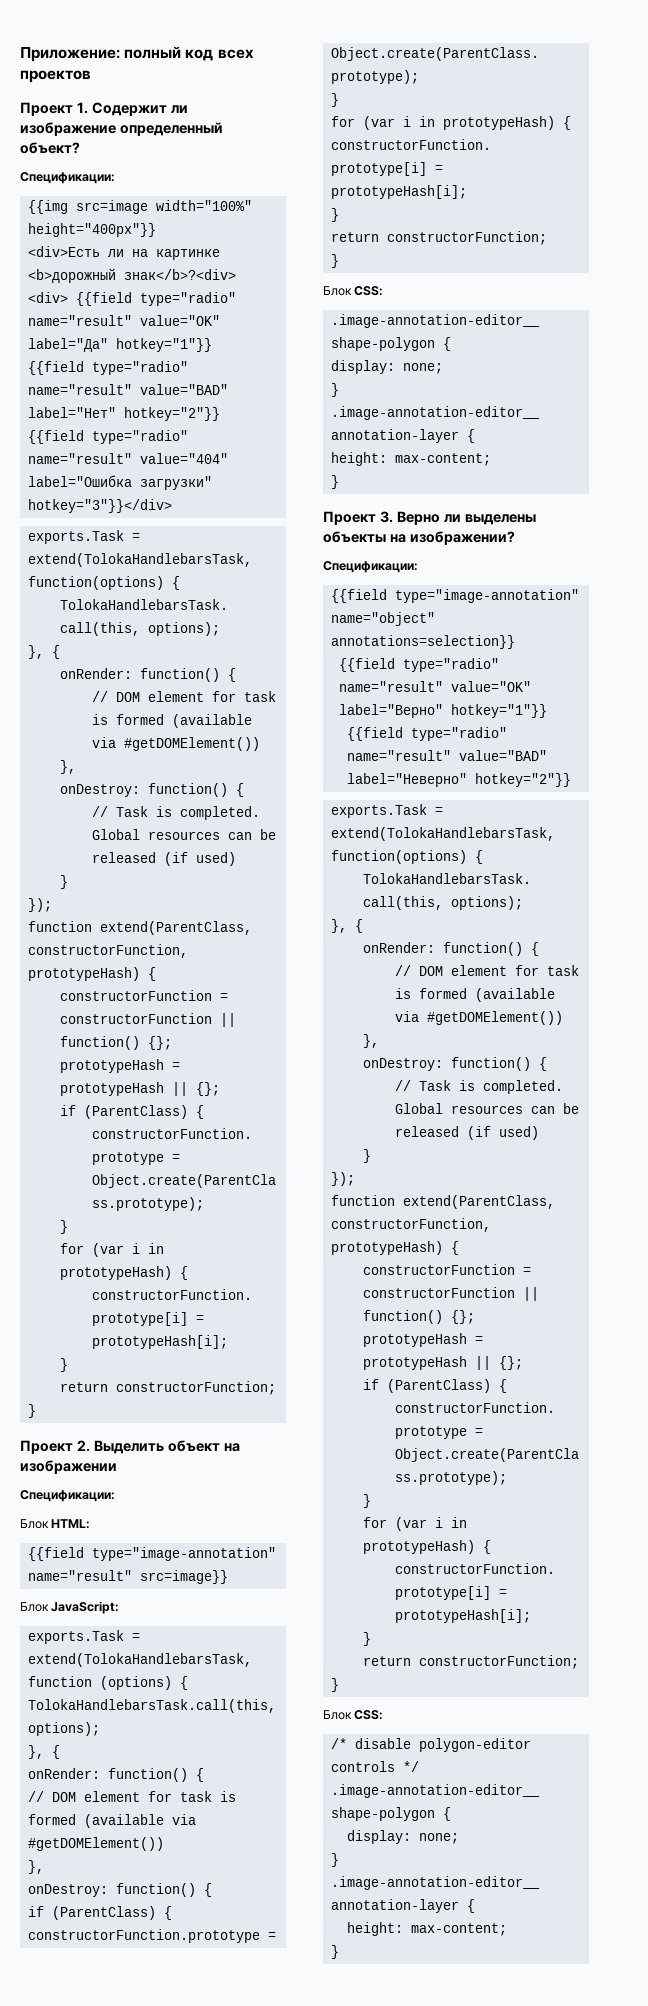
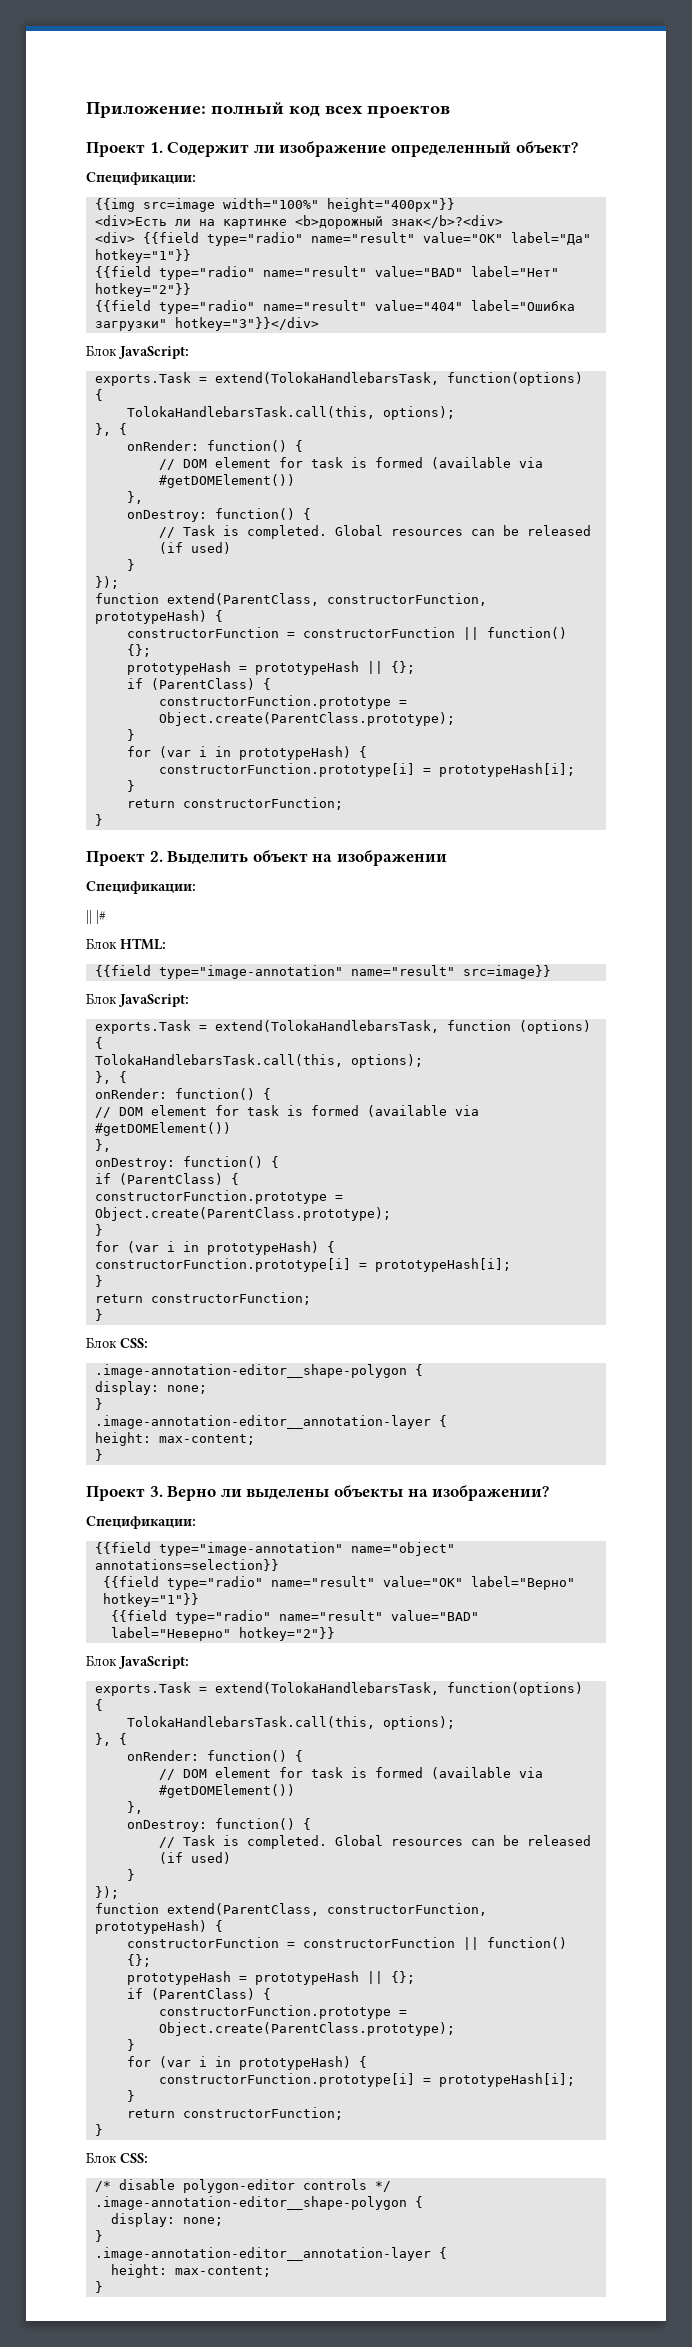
  {{field type="radio" name="result" value="404" label="Ошибка загрузки" hotkey="3"}}</div>
+ Блок JavaScript:
+ || |#
  {{field type="radio" name="result" value="BAD" label="Неверно" hotkey="2"}}
+ Блок JavaScript:

